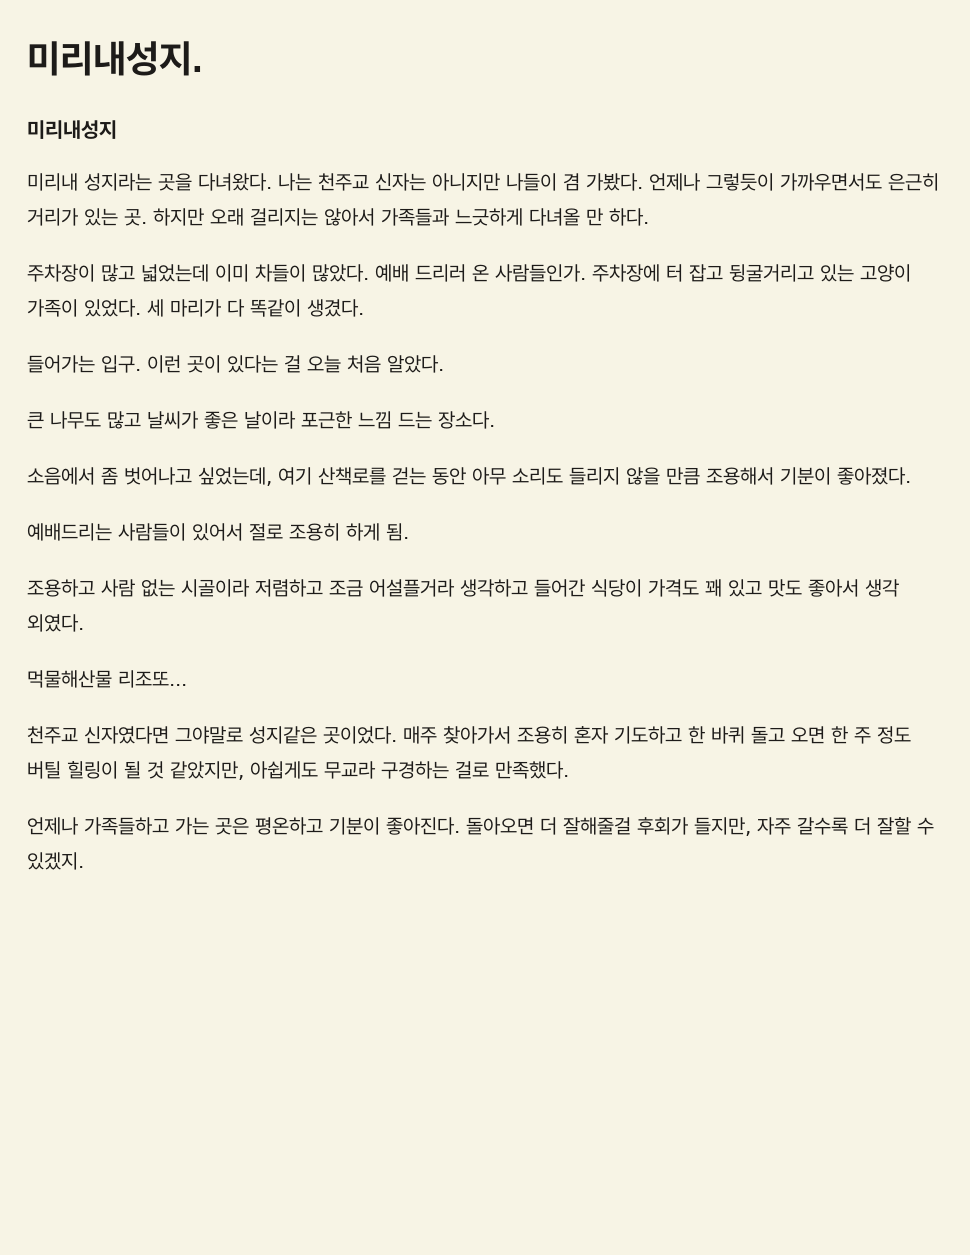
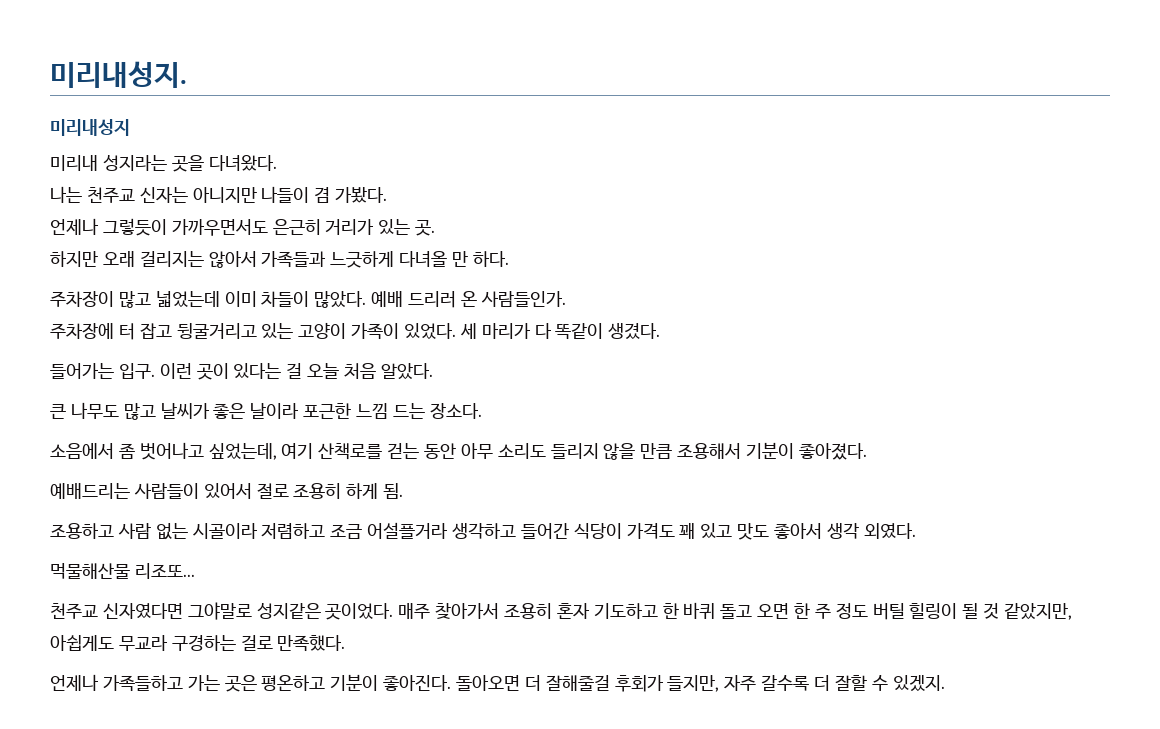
- 미리내 성지라는 곳을 다녀왔다. 나는 천주교 신자는 아니지만 나들이 겸 가봤다. 언제나 그렇듯이 가까우면서도 은근히 거리가 있는 곳. 하지만 오래 걸리지는 않아서 가족들과 느긋하게 다녀올 만 하다.
+ 미리내 성지라는 곳을 다녀왔다.
+ 나는 천주교 신자는 아니지만 나들이 겸 가봤다.
+ 언제나 그렇듯이 가까우면서도 은근히 거리가 있는 곳.
+ 하지만 오래 걸리지는 않아서 가족들과 느긋하게 다녀올 만 하다.
- 예배 드리러 온 사람들인가. 주차장에 터 잡고 뒹굴거리고 있는 고양이 가족이 있었다.
+ 예배 드리러 온 사람들인가.
+ 주차장에 터 잡고 뒹굴거리고 있는 고양이 가족이 있었다.

